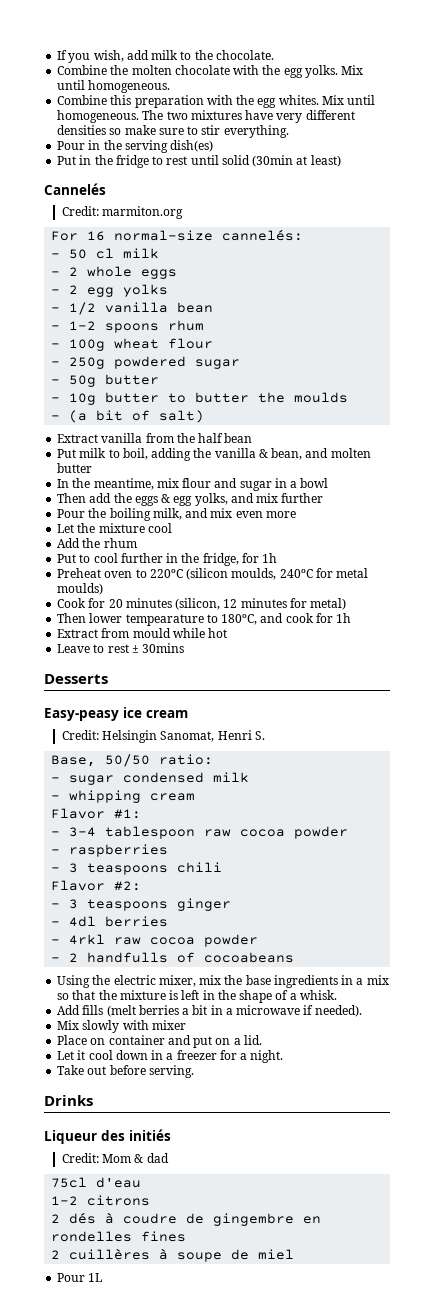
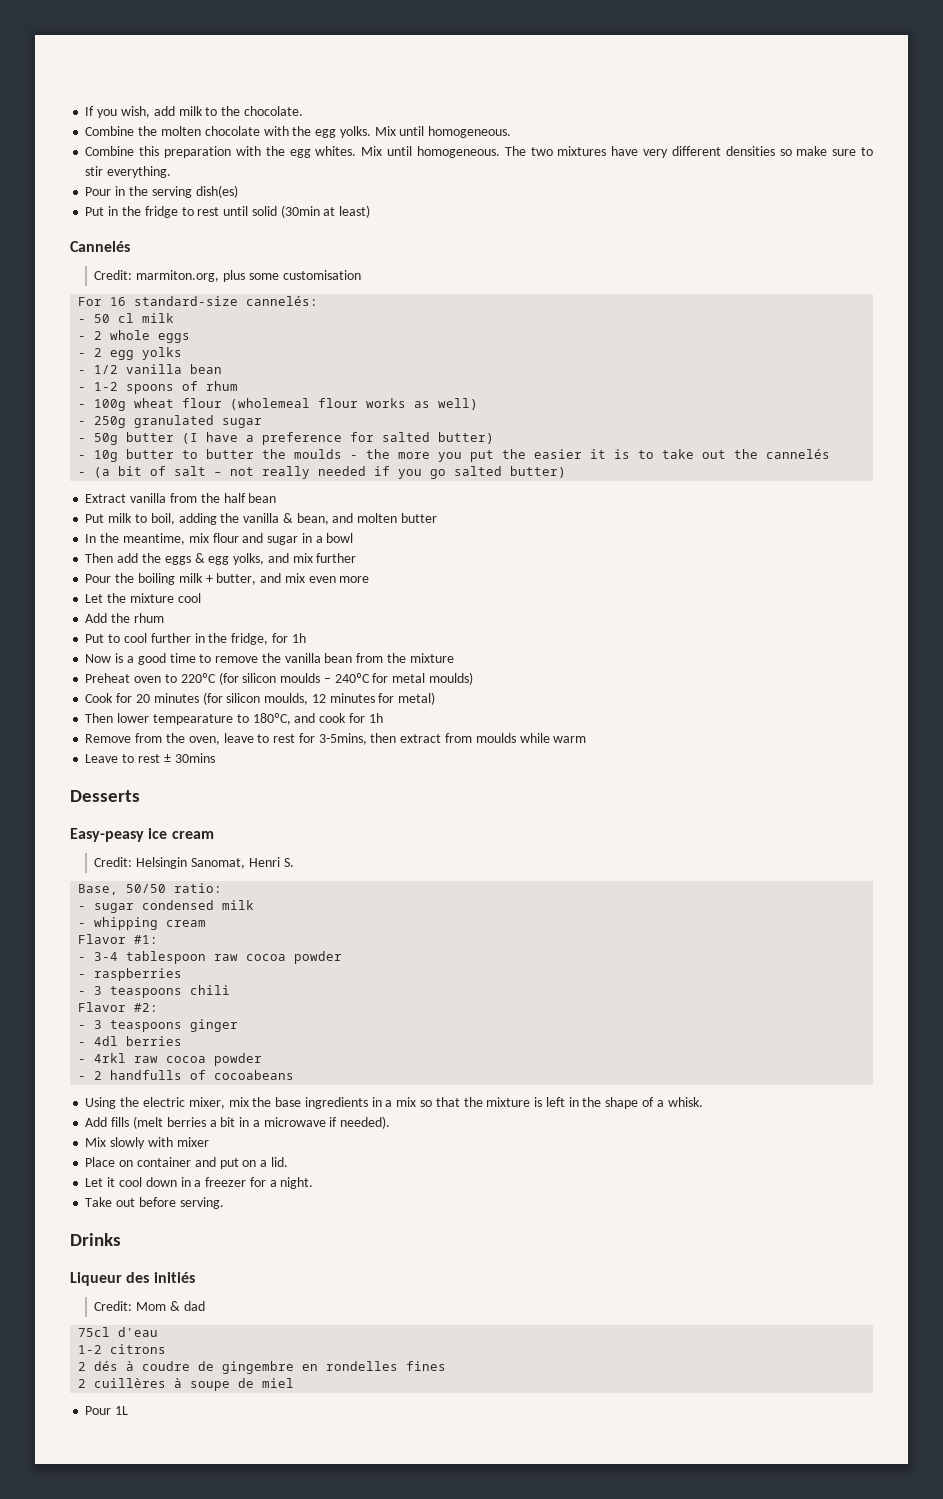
- Credit: marmiton.org
+ Credit: marmiton.org, plus some customisation
- For 16 normal-size cannelés:
+ For 16 standard-size cannelés:
- - 1-2 spoons rhum
+ - 1-2 spoons of rhum
- - 100g wheat flour
+ - 100g wheat flour (wholemeal flour works as well)
- - 250g powdered sugar
+ - 250g granulated sugar
- - 50g butter
+ - 50g butter (I have a preference for salted butter)
- - 10g butter to butter the moulds
- - (a bit of salt)
+ - 10g butter to butter the moulds - the more you put the easier it is to take out the cannelés
+ - (a bit of salt – not really needed if you go salted butter)
- Pour the boiling milk, and mix even more
+ Pour the boiling milk + butter, and mix even more
+ Now is a good time to remove the vanilla bean from the mixture
- Preheat oven to 220ºC (silicon moulds, 240ºC for metal moulds)
+ Preheat oven to 220ºC (for silicon moulds – 240ºC for metal moulds)
- Cook for 20 minutes (silicon, 12 minutes for metal)
+ Cook for 20 minutes (for silicon moulds, 12 minutes for metal)
- Extract from mould while hot
+ Remove from the oven, leave to rest for 3-5mins, then extract from moulds while warm

